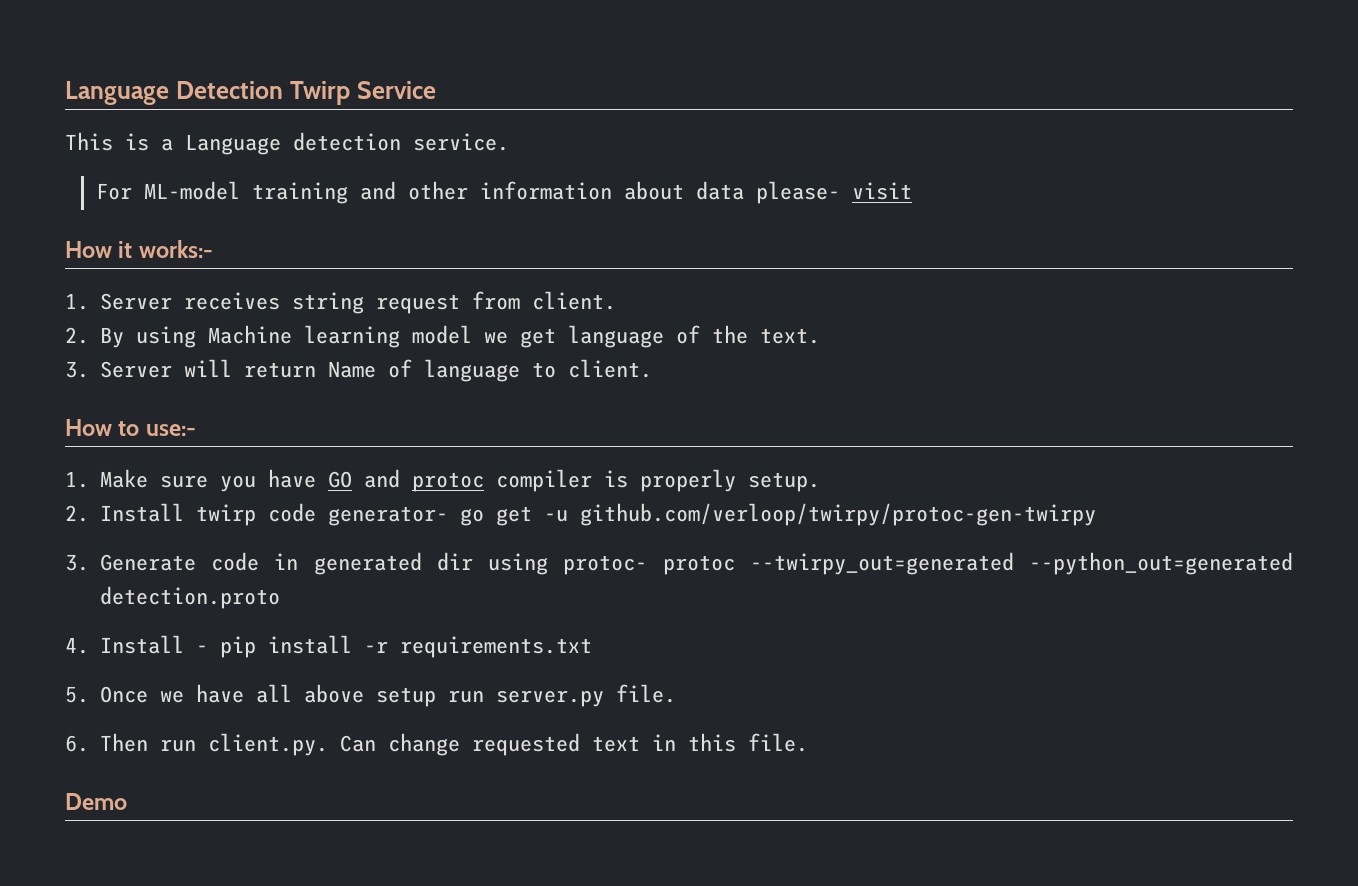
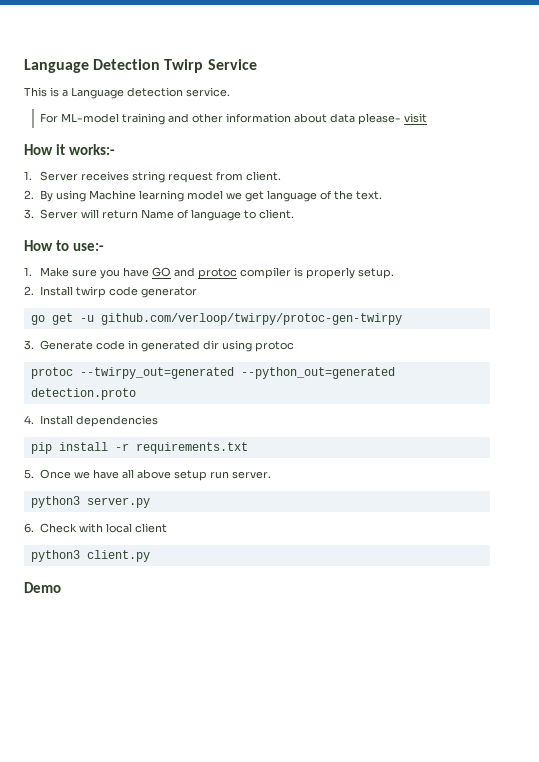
- 2. Install twirp code generator- go get -u github.com/verloop/twirpy/protoc-gen-twirpy
+ 2. Install twirp code generator
+ go get -u github.com/verloop/twirpy/protoc-gen-twirpy
- 3. Generate code in generated dir using protoc- protoc --twirpy_out=generated --python_out=generated detection.proto
+ 3. Generate code in generated dir using protoc
+ protoc --twirpy_out=generated --python_out=generated detection.proto
- 4. Install - pip install -r requirements.txt
+ 4. Install dependencies
+ pip install -r requirements.txt
- 5. Once we have all above setup run server.py file.
+ 5. Once we have all above setup run server.
+ python3 server.py
- 6. Then run client.py. Can change requested text in this file.
+ 6. Check with local client
+ python3 client.py

